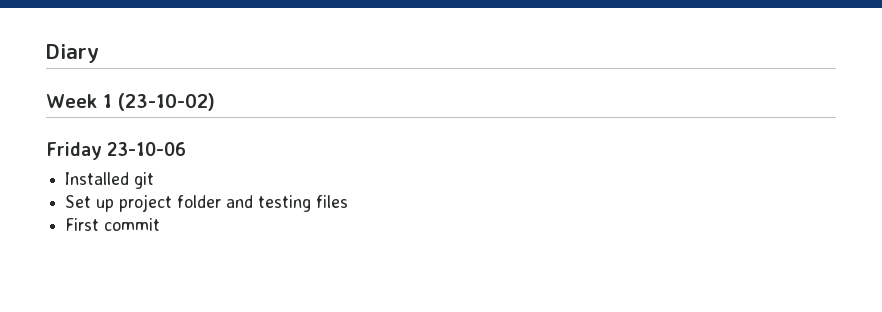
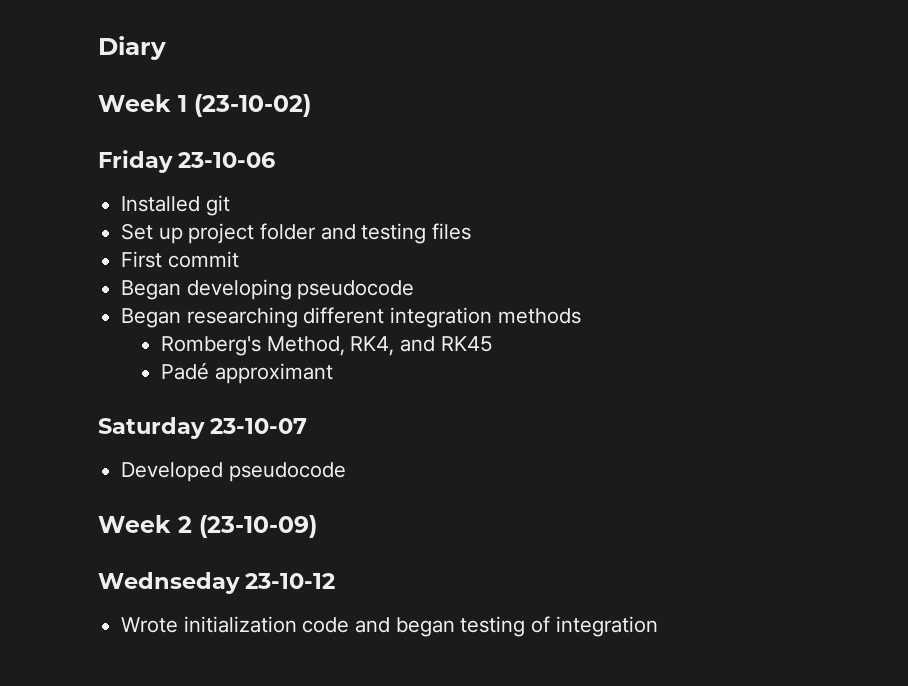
+ Began developing pseudocode
+ Began researching different integration methods
+ Romberg's Method, RK4, and RK45
+ Padé approximant
+ Saturday 23-10-07
+ Developed pseudocode
+ Week 2 (23-10-09)
+ Wednseday 23-10-12
+ Wrote initialization code and began testing of integration

